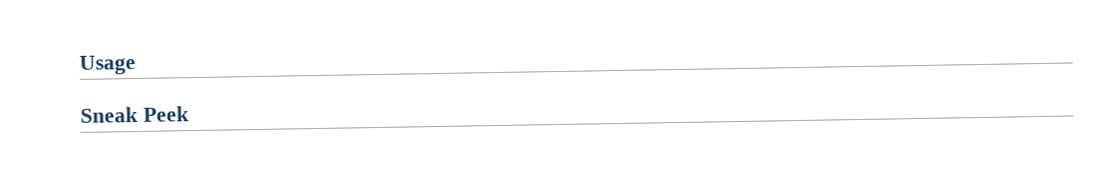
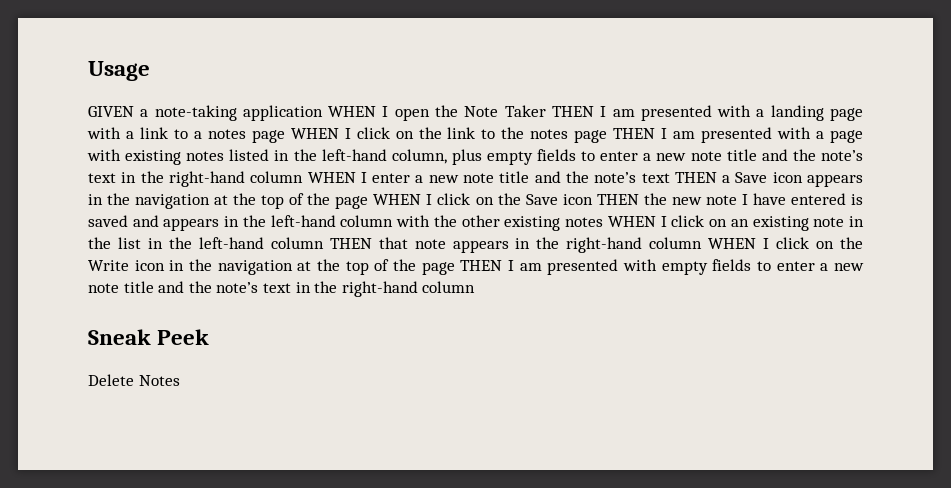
+ GIVEN a note-taking application WHEN I open the Note Taker THEN I am presented with a landing page with a link to a notes page WHEN I click on the link to the notes page THEN I am presented with a page with existing notes listed in the left-hand column, plus empty fields to enter a new note title and the note’s text in the right-hand column WHEN I enter a new note title and the note’s text THEN a Save icon appears in the navigation at the top of the page WHEN I click on the Save icon THEN the new note I have entered is saved and appears in the left-hand column with the other existing notes WHEN I click on an existing note in the list in the left-hand column THEN that note appears in the right-hand column WHEN I click on the Write icon in the navigation at the top of the page THEN I am presented with empty fields to enter a new note title and the note’s text in the right-hand column
+ Delete Notes

